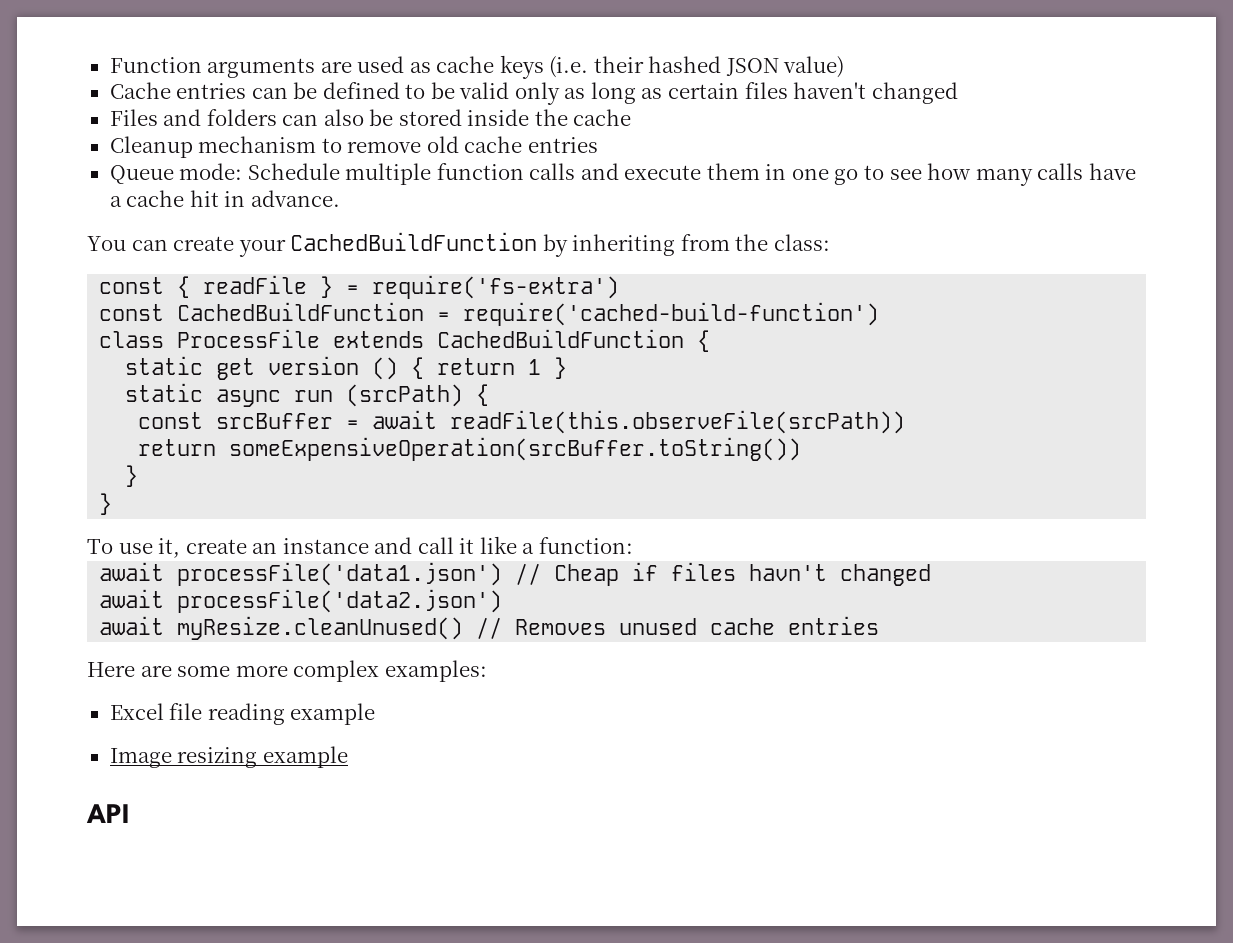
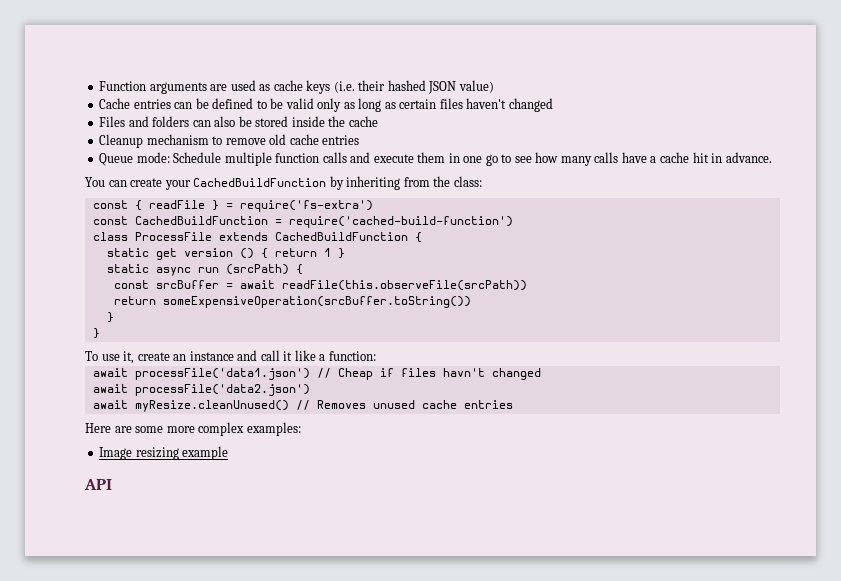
- Excel file reading example

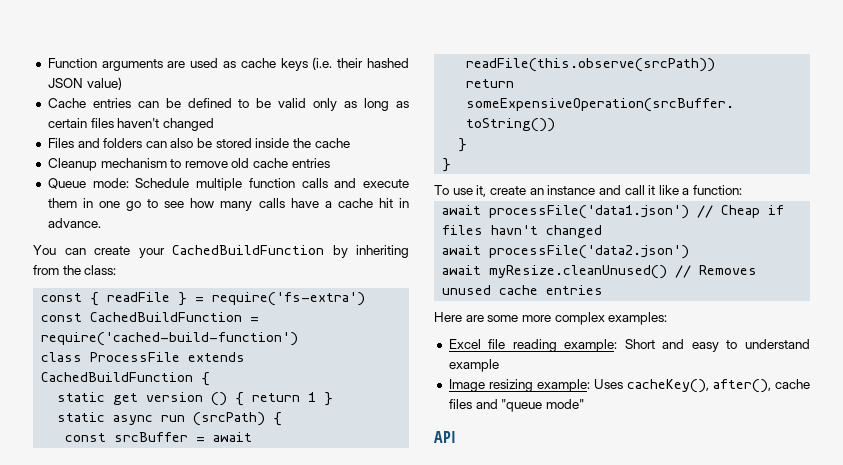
- const srcBuffer = await readFile(this.observeFile(srcPath))
+ const srcBuffer = await readFile(this.observe(srcPath))
- Image resizing example
+ Excel file reading example: Short and easy to understand example
+ Image resizing example: Uses cacheKey(), after(), cache files and "queue mode"

